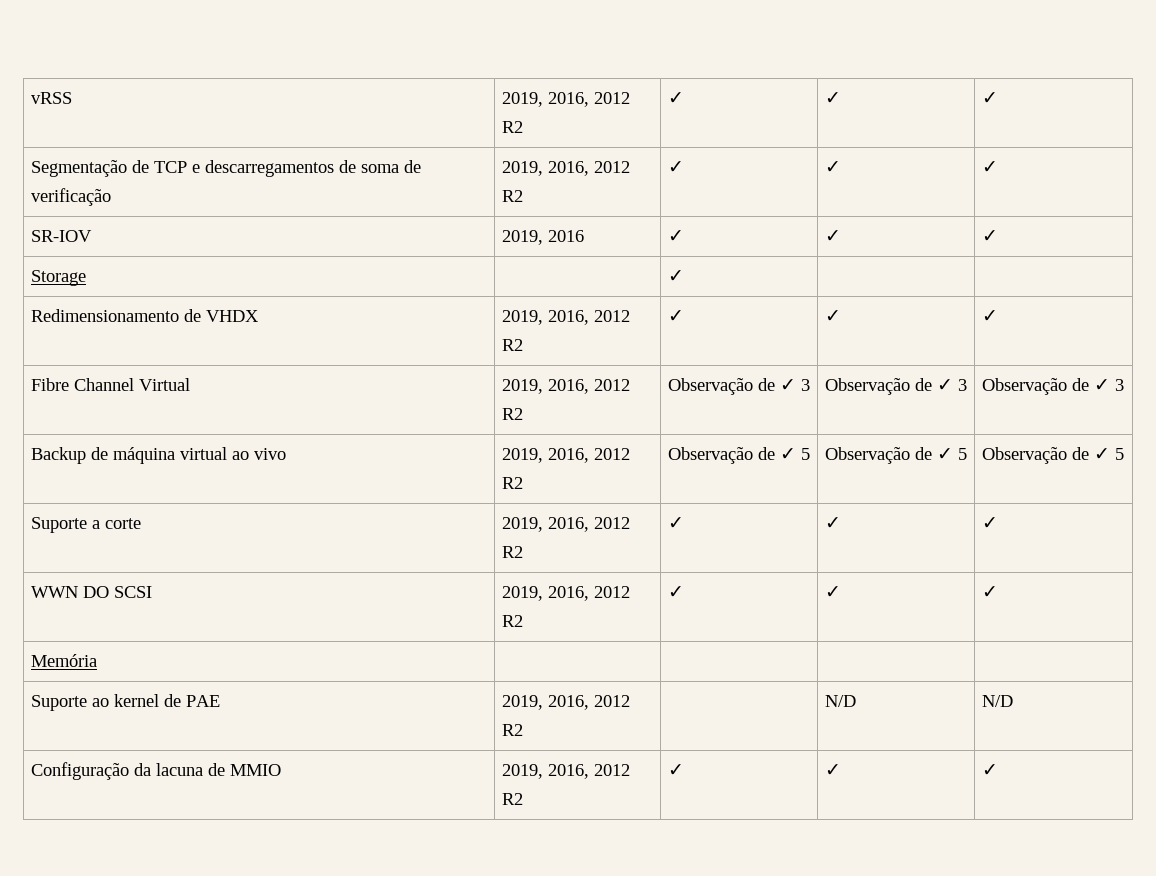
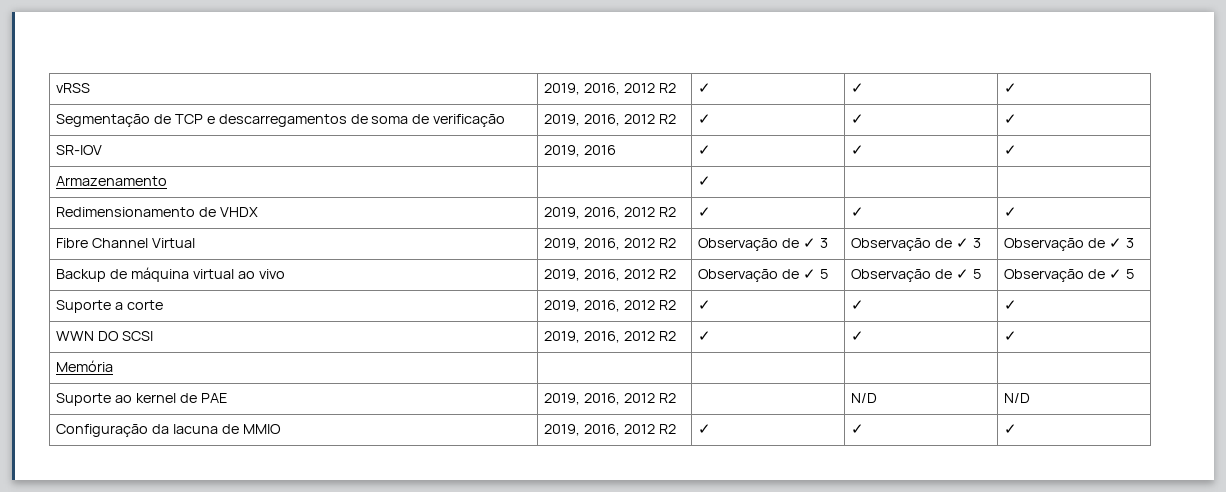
- Storage | | ✓ | |
+ Armazenamento | | ✓ | |

